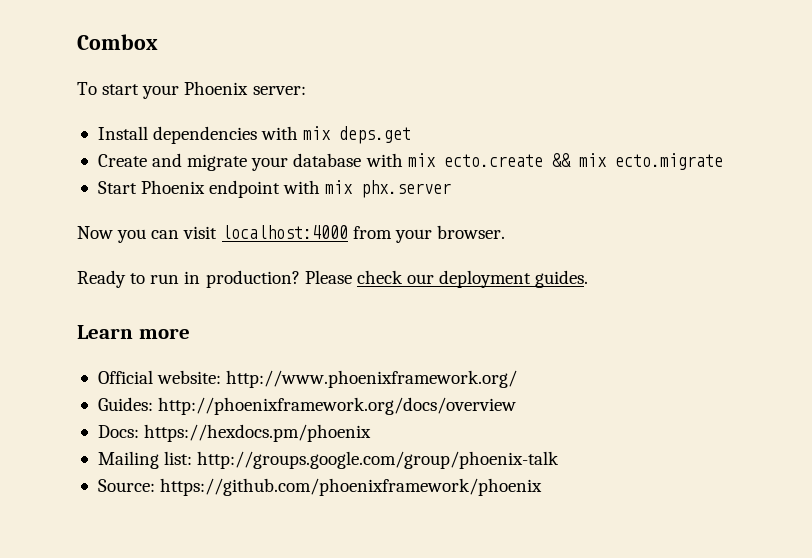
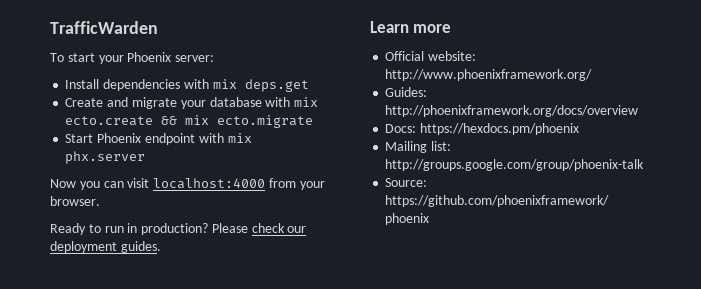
- Combox
+ TrafficWarden

